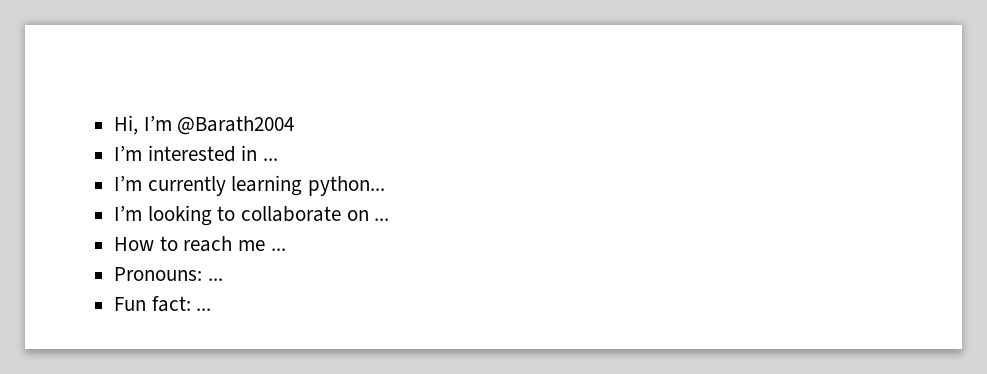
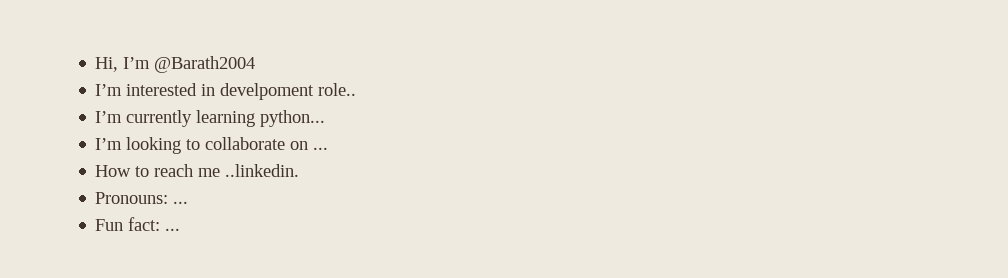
- I’m interested in ...
+ I’m interested in develpoment role..
- How to reach me ...
+ How to reach me ..linkedin.

